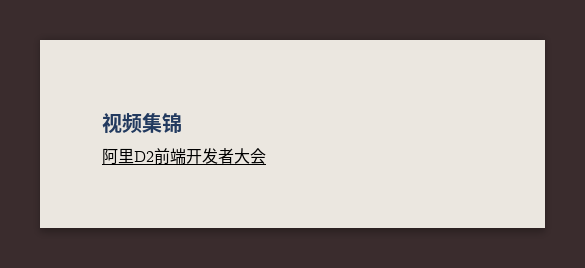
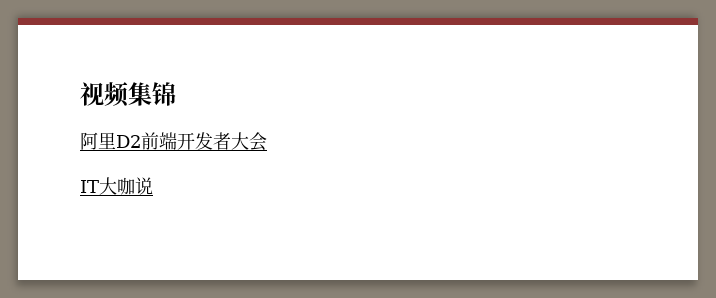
+ IT大咖说

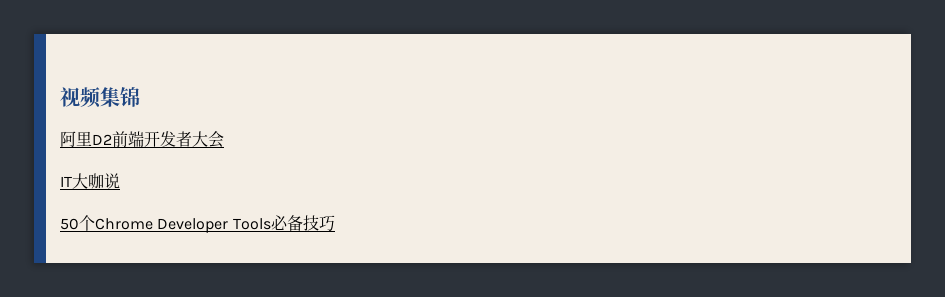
+ 50个Chrome Developer Tools必备技巧

